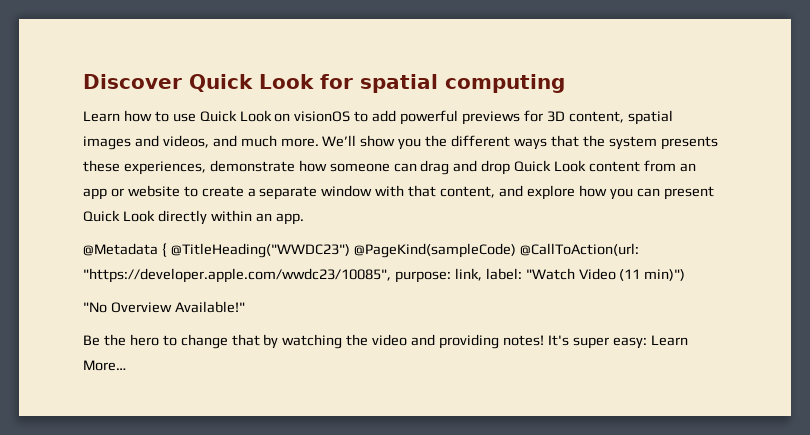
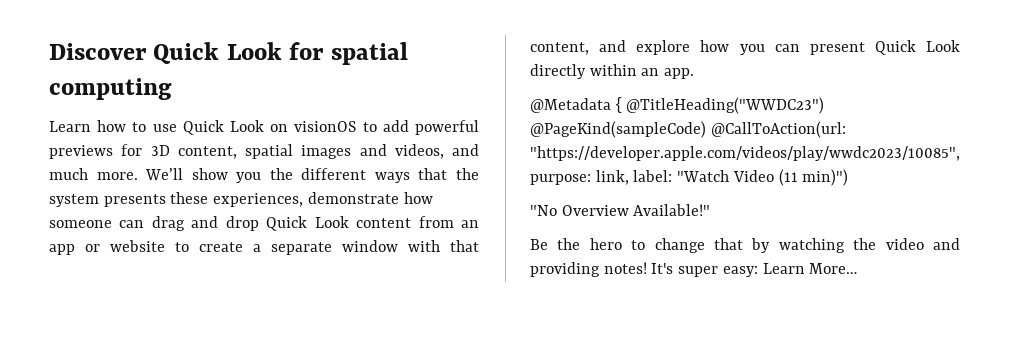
- @Metadata { @TitleHeading("WWDC23") @PageKind(sampleCode) @CallToAction(url: "https://developer.apple.com/wwdc23/10085", purpose: link, label: "Watch Video (11 min)")
+ @Metadata { @TitleHeading("WWDC23") @PageKind(sampleCode) @CallToAction(url: "https://developer.apple.com/videos/play/wwdc2023/10085", purpose: link, label: "Watch Video (11 min)")

